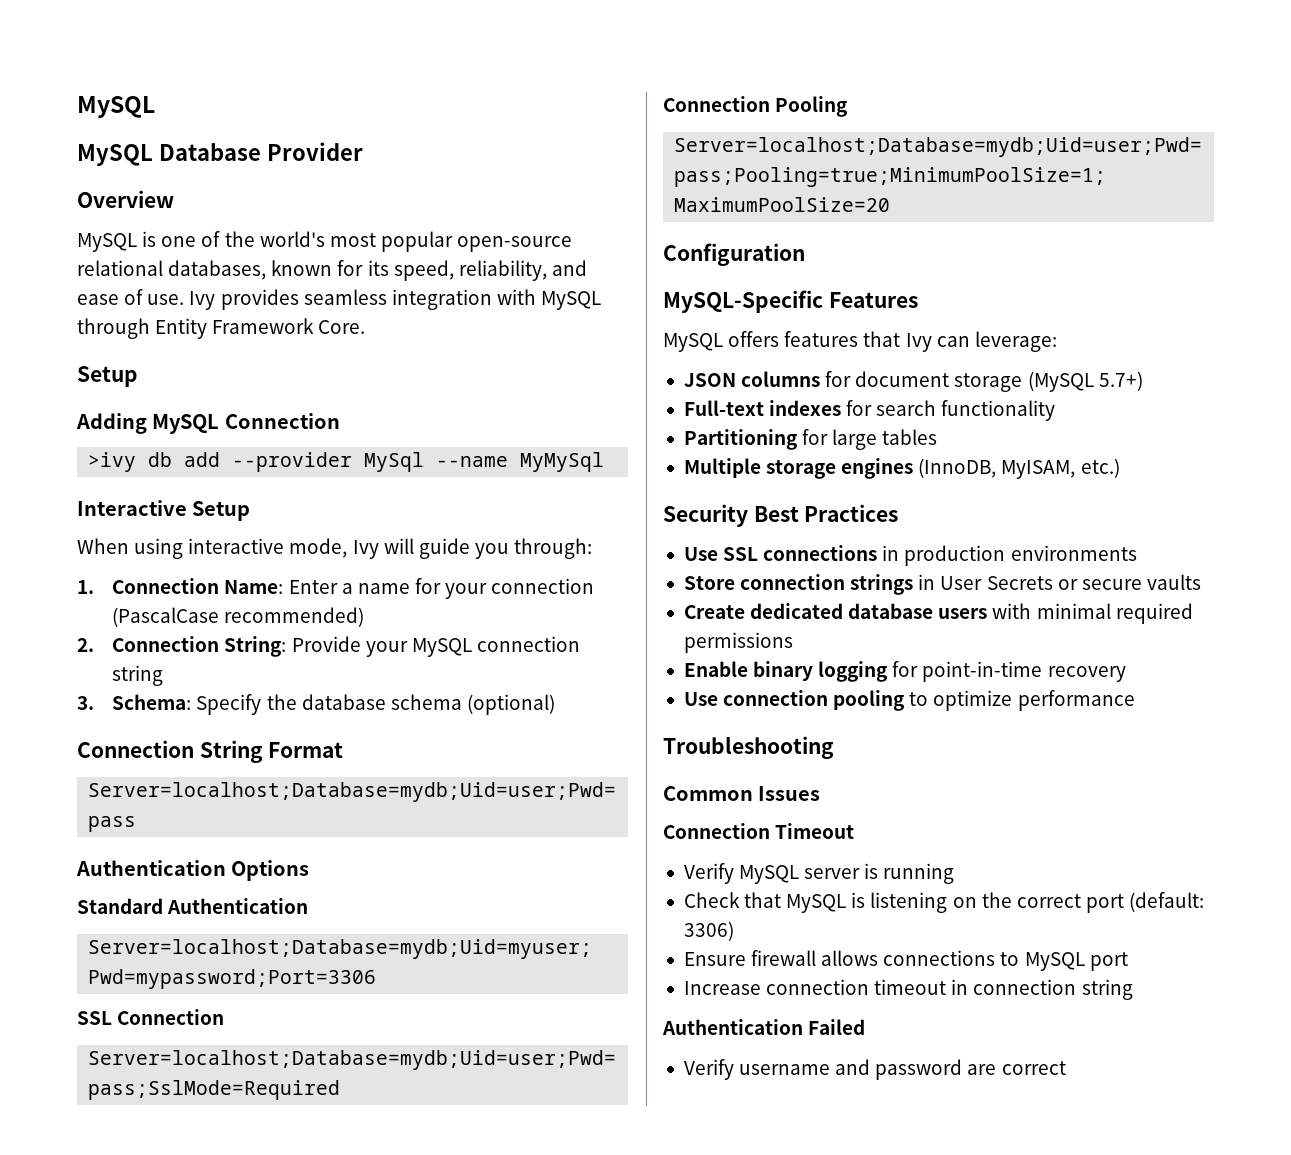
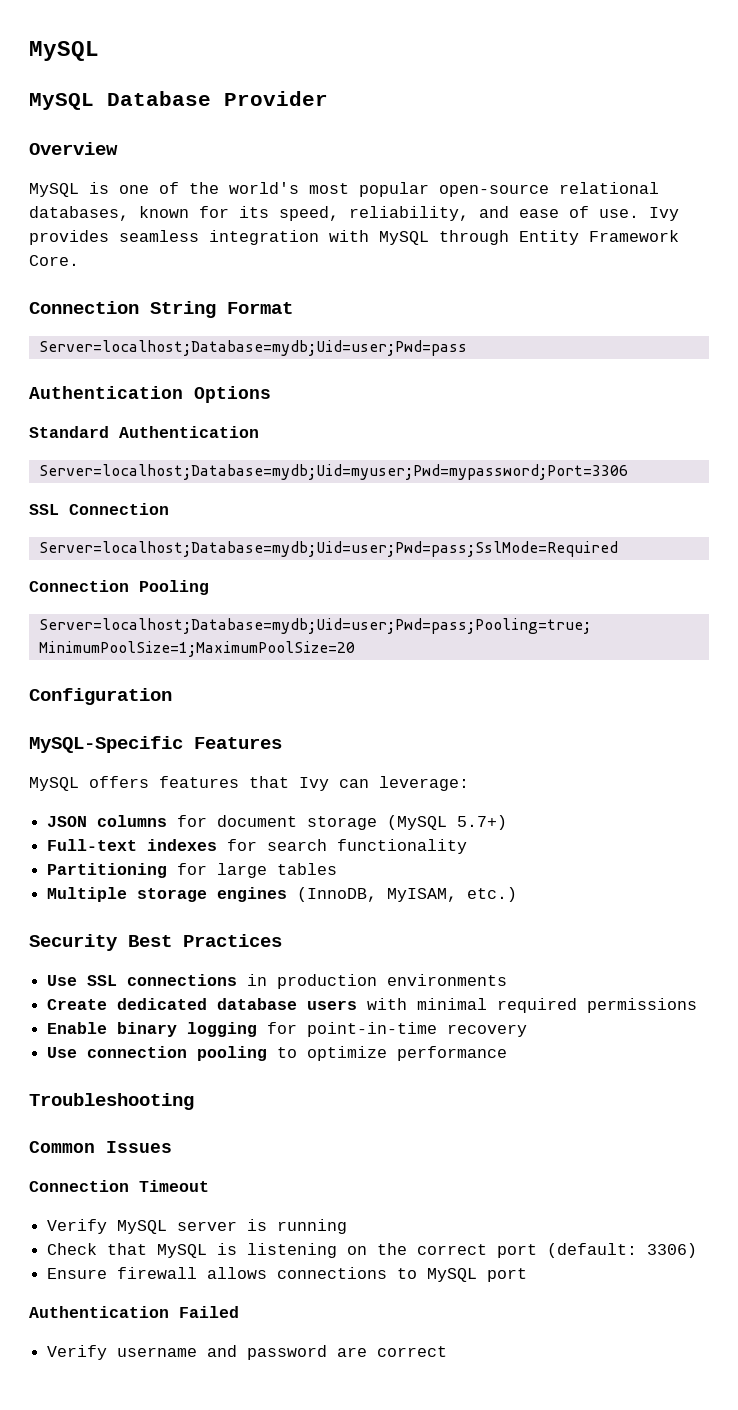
  Ivy provides seamless integration with MySQL through Entity Framework Core.
- Setup
- Adding MySQL Connection
- >ivy db add --provider MySql --name MyMySql
- Interactive Setup
- When using interactive mode, Ivy will guide you through:
- 1. Connection Name: Enter a name for your connection (PascalCase recommended)
- 2. Connection String: Provide your MySQL connection string
- 3. Schema: Specify the database schema (optional)
- Store connection strings in User Secrets or secure vaults
- Increase connection timeout in connection string

